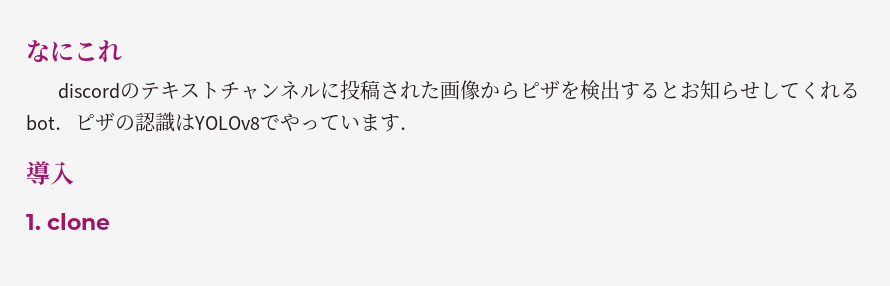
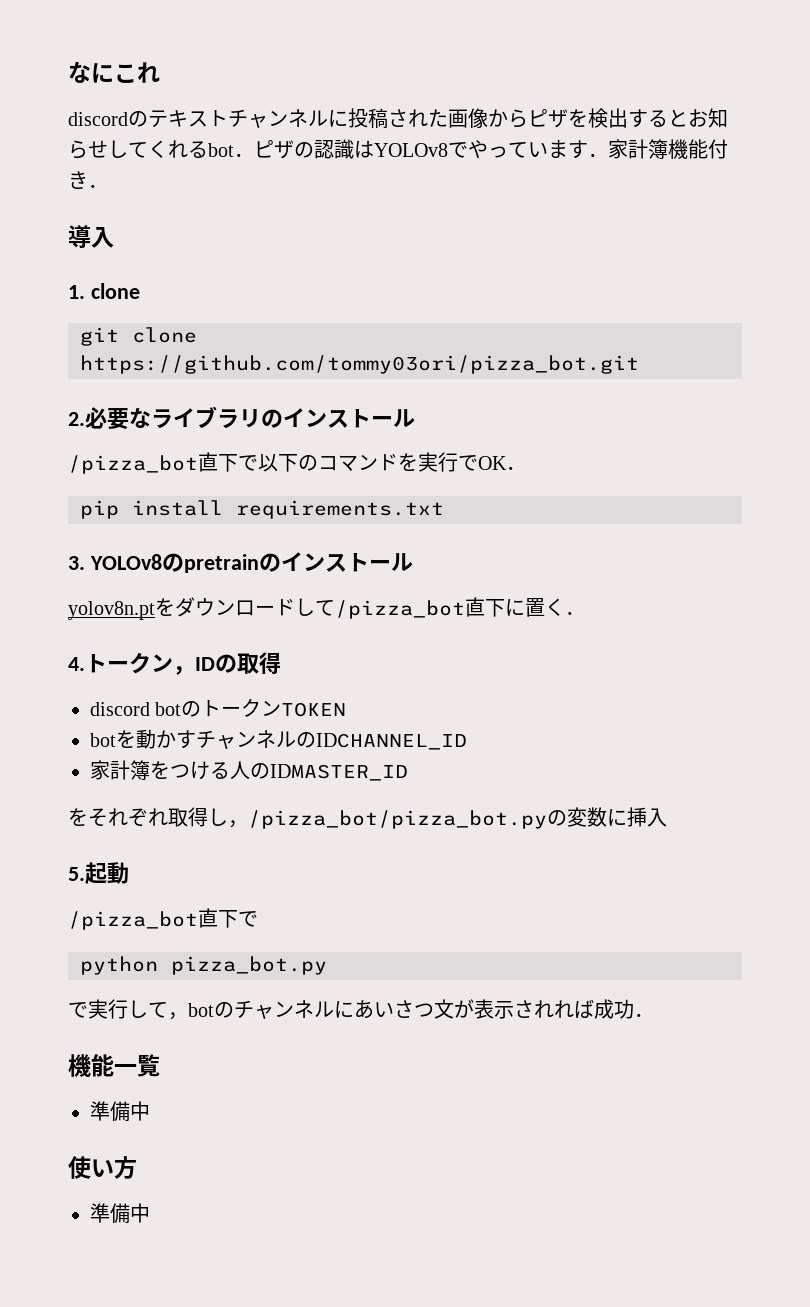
- discordのテキストチャンネルに投稿された画像からピザを検出するとお知らせしてくれるbot．ピザの認識はYOLOv8でやっています．
+ discordのテキストチャンネルに投稿された画像からピザを検出するとお知らせしてくれるbot．ピザの認識はYOLOv8でやっています．家計簿機能付き．
+ git clone https://github.com/tommy03ori/pizza_bot.git
+ 2.必要なライブラリのインストール
+ /pizza_bot直下で以下のコマンドを実行でOK．
+ pip install requirements.txt
+ 3. YOLOv8のpretrainのインストール
+ yolov8n.ptをダウンロードして/pizza_bot直下に置く．
+ 4.トークン，IDの取得
+ discord botのトークンTOKEN
+ botを動かすチャンネルのIDCHANNEL_ID
+ 家計簿をつける人のIDMASTER_ID
+ をそれぞれ取得し，/pizza_bot/pizza_bot.pyの変数に挿入
+ 5.起動
+ /pizza_bot直下で
+ python pizza_bot.py
+ で実行して，botのチャンネルにあいさつ文が表示されれば成功．
+ 機能一覧
+ 準備中
+ 使い方
+ 準備中

